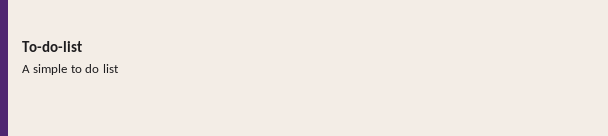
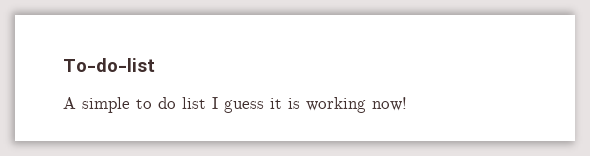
- A simple to do list
+ A simple to do list I guess it is working now!

